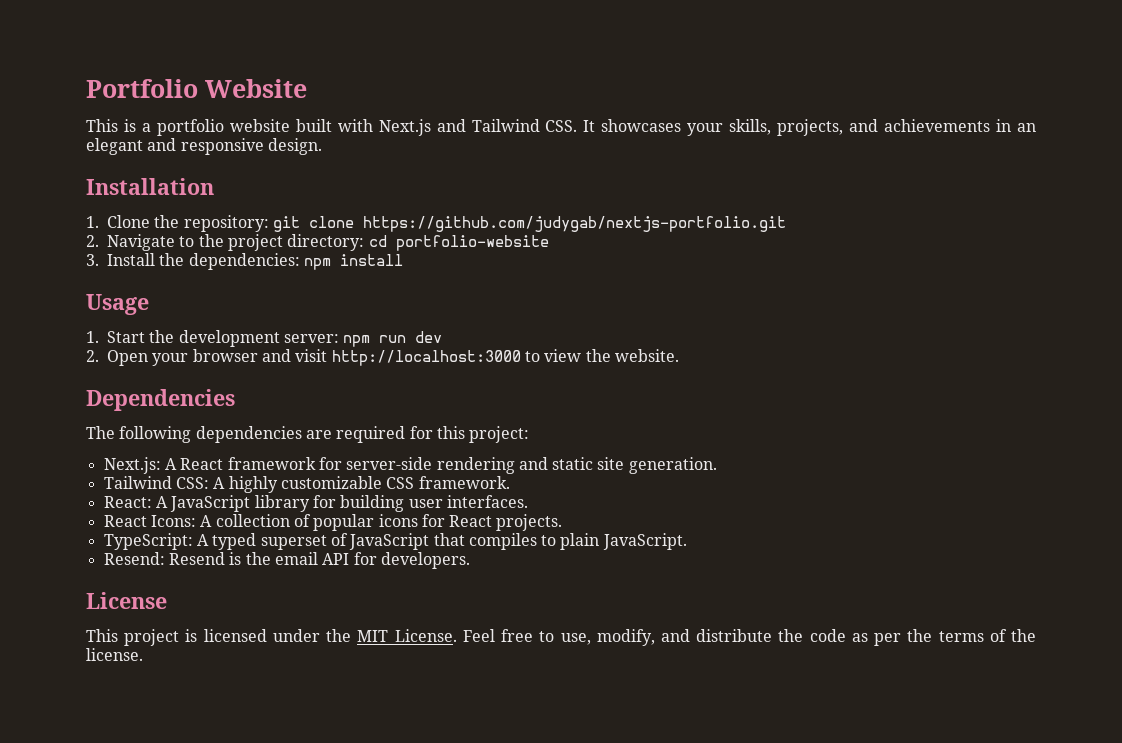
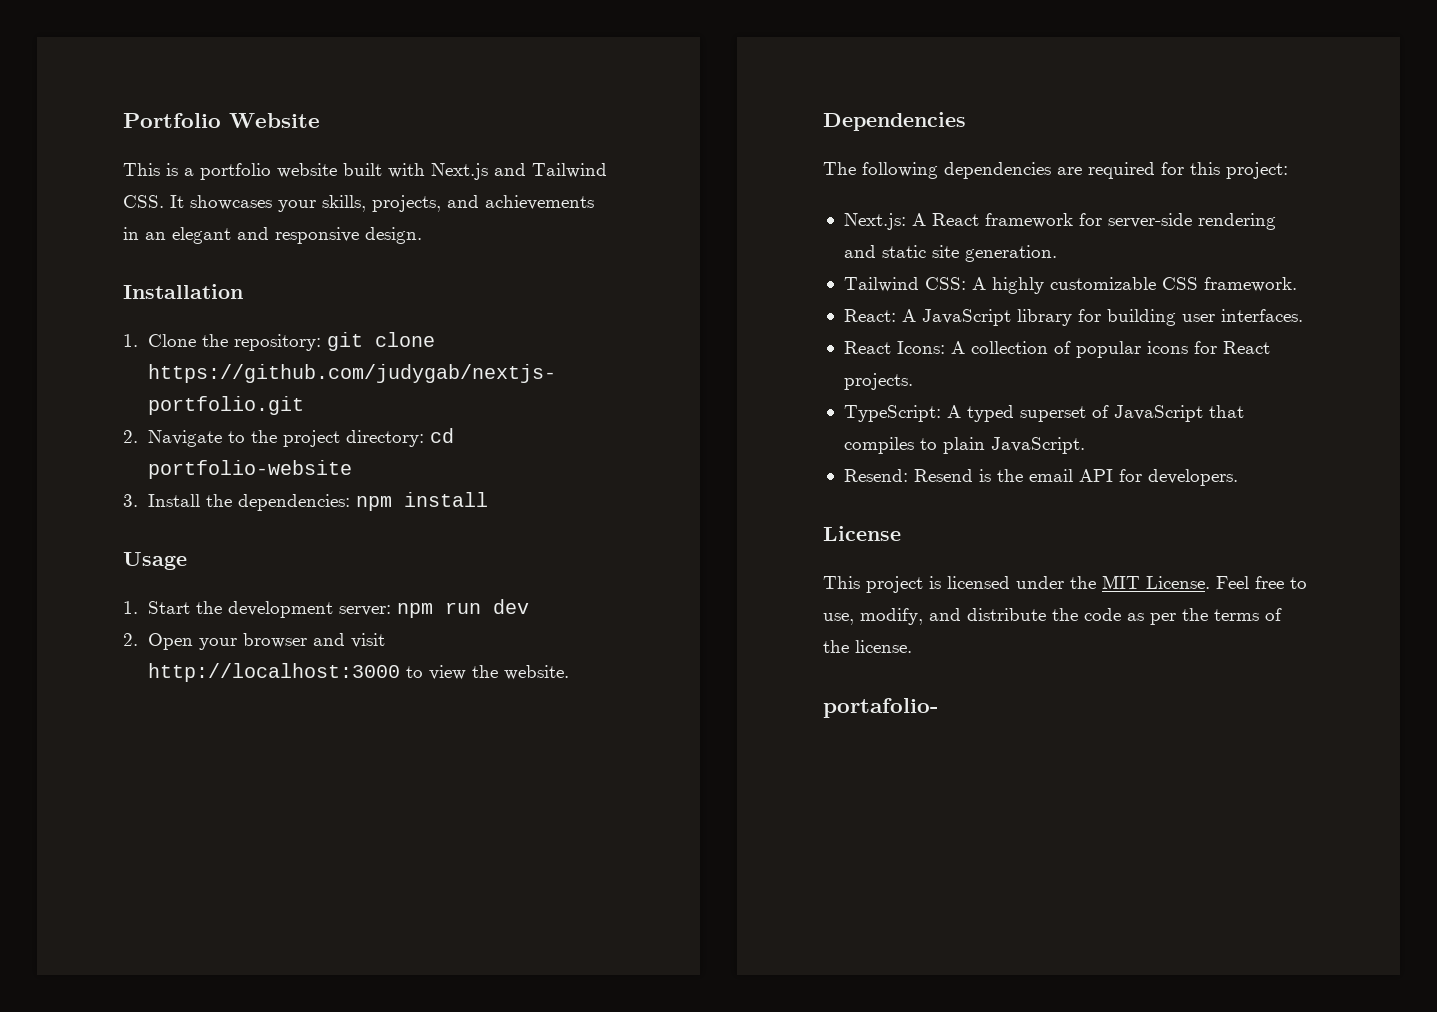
+ portafolio-

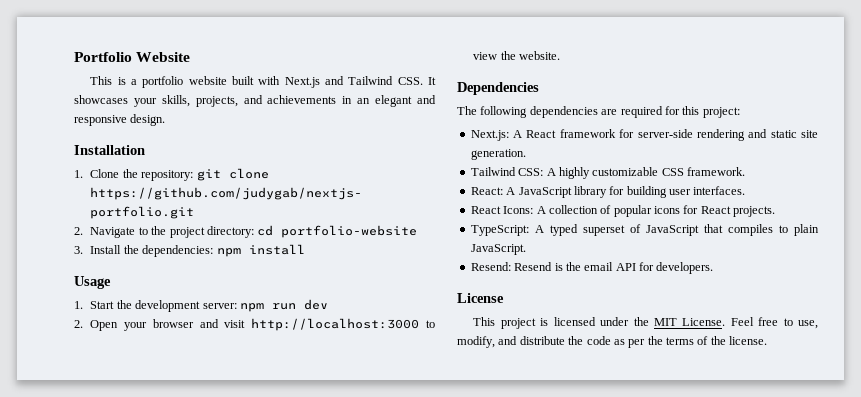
- portafolio-

